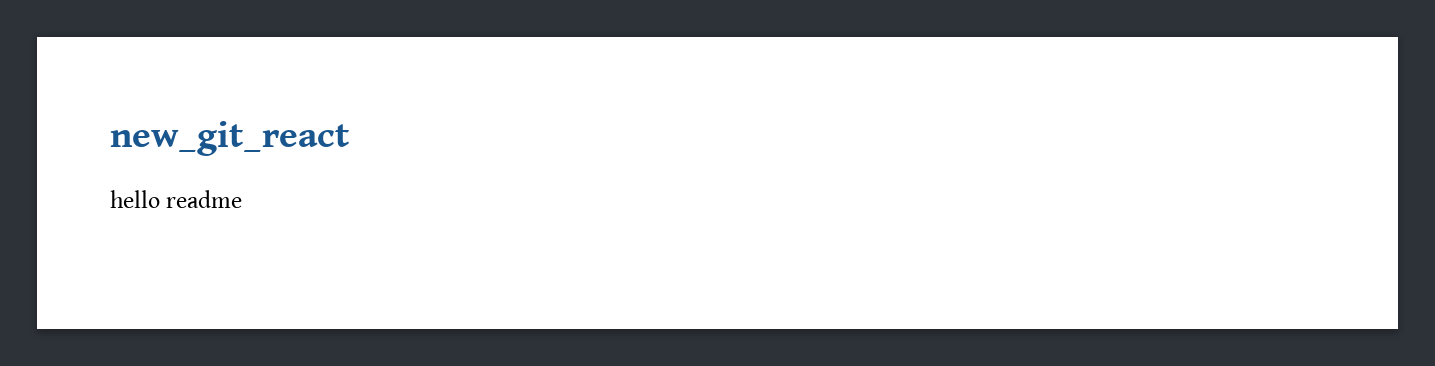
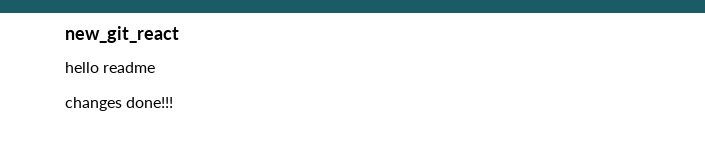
+ changes done!!!

